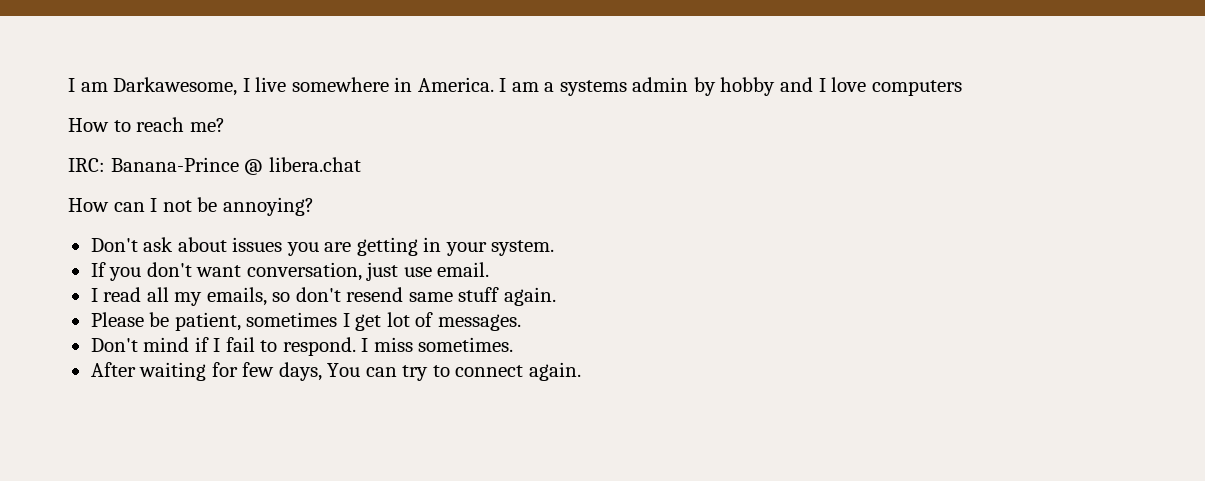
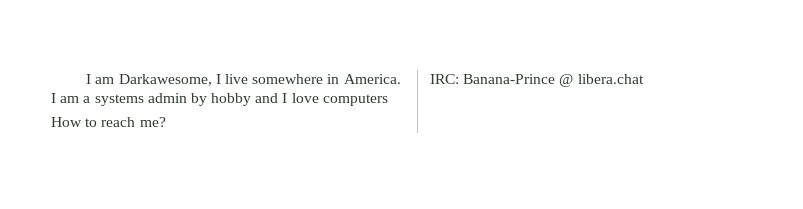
- How can I not be annoying?
- Don't ask about issues you are getting in your system.
- If you don't want conversation, just use email.
- I read all my emails, so don't resend same stuff again.
- Please be patient, sometimes I get lot of messages.
- Don't mind if I fail to respond. I miss sometimes.
- After waiting for few days, You can try to connect again.

